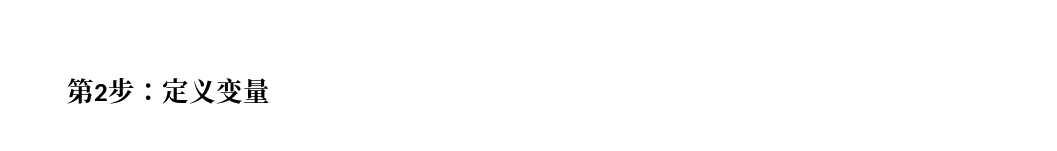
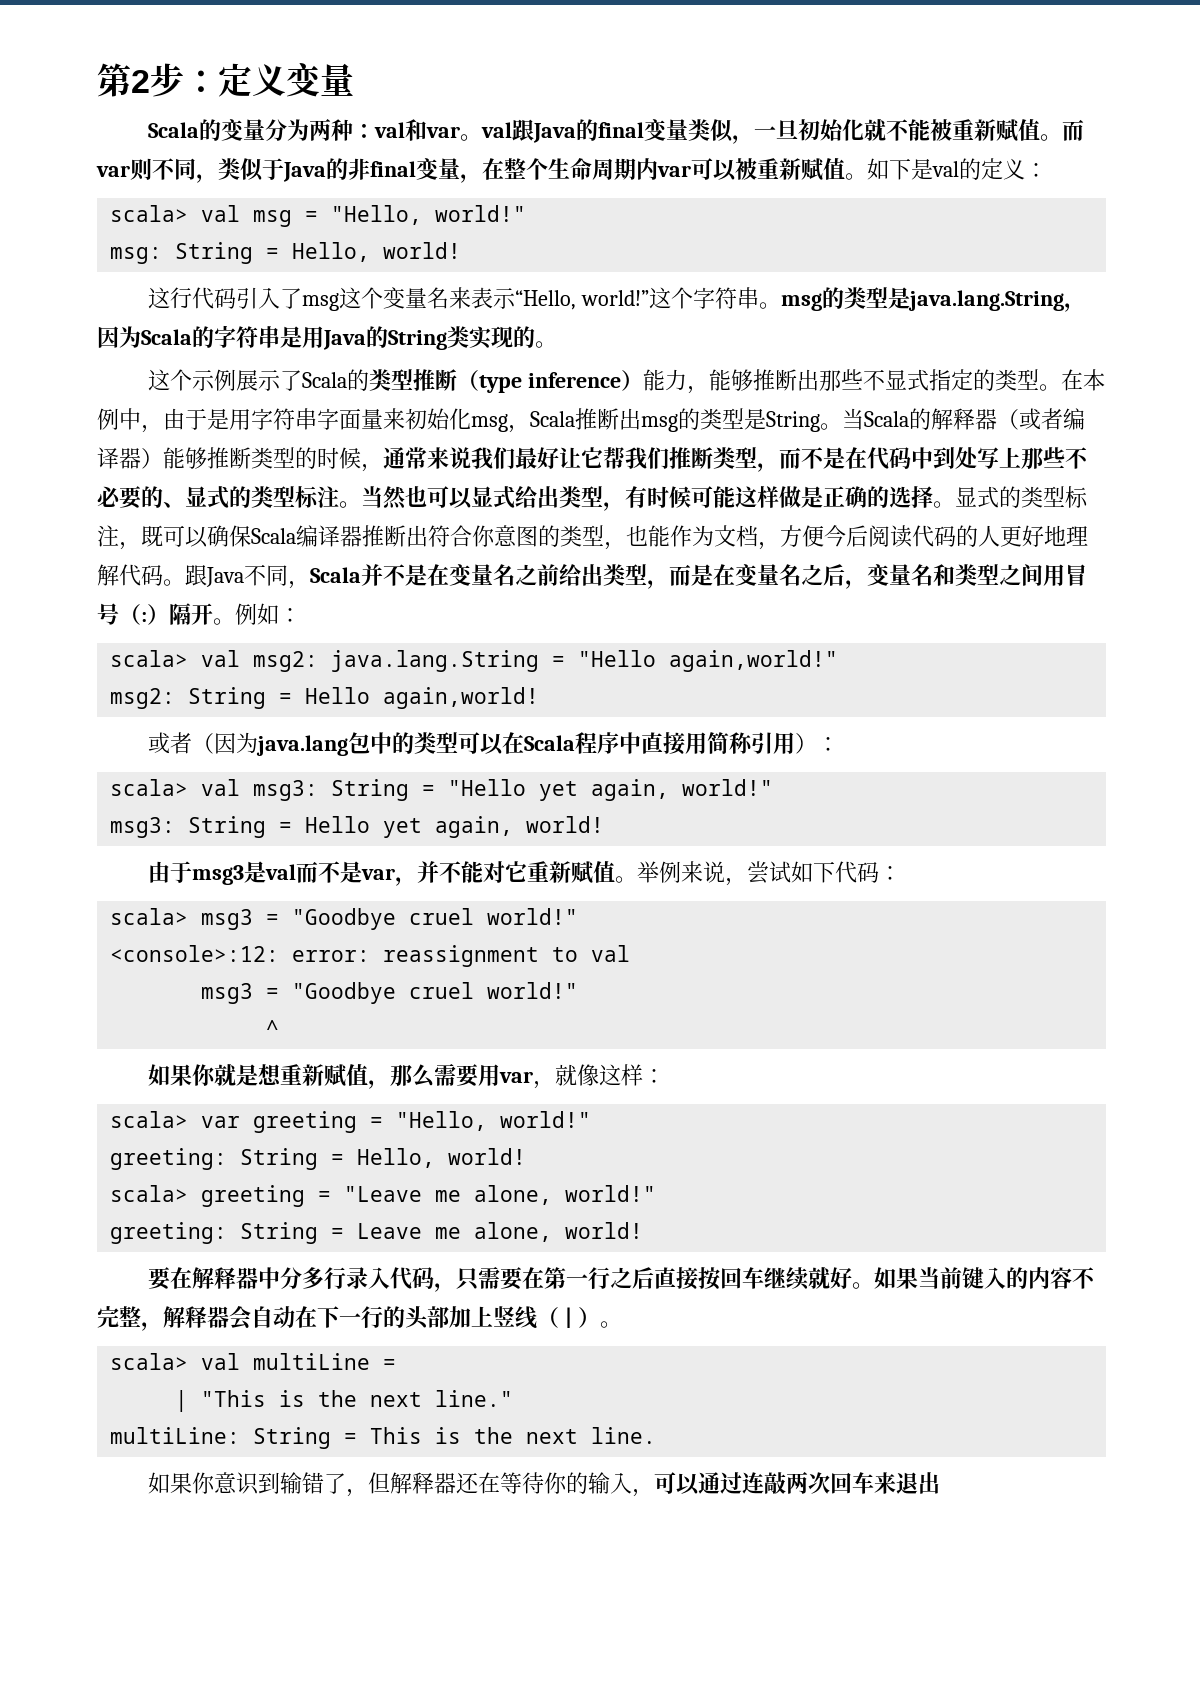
+ Scala的变量分为两种：val和var。val跟Java的final变量类似，一旦初始化就不能被重新赋值。而var则不同，类似于Java的非final变量，在整个生命周期内var可以被重新赋值。如下是val的定义：
+ scala> val msg = "Hello, world!"
+ msg: String = Hello, world!
+ 这行代码引入了msg这个变量名来表示“Hello, world!”这个字符串。msg的类型是java.lang.String，因为Scala的字符串是用Java的String类实现的。
+ 这个示例展示了Scala的类型推断（type inference）能力，能够推断出那些不显式指定的类型。在本例中，由于是用字符串字面量来初始化msg，Scala推断出msg的类型是String。当Scala的解释器（或者编译器）能够推断类型的时候，通常来说我们最好让它帮我们推断类型，而不是在代码中到处写上那些不必要的、显式的类型标注。当然也可以显式给出类型，有时候可能这样做是正确的选择。显式的类型标注，既可以确保Scala编译器推断出符合你意图的类型，也能作为文档，方便今后阅读代码的人更好地理解代码。跟Java不同，Scala并不是在变量名之前给出类型，而是在变量名之后，变量名和类型之间用冒号（:）隔开。例如：
+ scala> val msg2: java.lang.String = "Hello again,world!"
+ msg2: String = Hello again,world!
+ 或者（因为java.lang包中的类型可以在Scala程序中直接用简称引用）：
+ scala> val msg3: String = "Hello yet again, world!"
+ msg3: String = Hello yet again, world!
+ 由于msg3是val而不是var，并不能对它重新赋值。举例来说，尝试如下代码：
+ scala> msg3 = "Goodbye cruel world!"
+ <console>:12: error: reassignment to val
+ msg3 = "Goodbye cruel world!"
+ ^
+ 如果你就是想重新赋值，那么需要用var，就像这样：
+ scala> var greeting = "Hello, world!"
+ greeting: String = Hello, world!
+ scala> greeting = "Leave me alone, world!"
+ greeting: String = Leave me alone, world!
+ 要在解释器中分多行录入代码，只需要在第一行之后直接按回车继续就好。如果当前键入的内容不完整，解释器会自动在下一行的头部加上竖线（ | ）。
+ scala> val multiLine =
+ | "This is the next line."
+ multiLine: String = This is the next line.
+ 如果你意识到输错了，但解释器还在等待你的输入，可以通过连敲两次回车来退出

